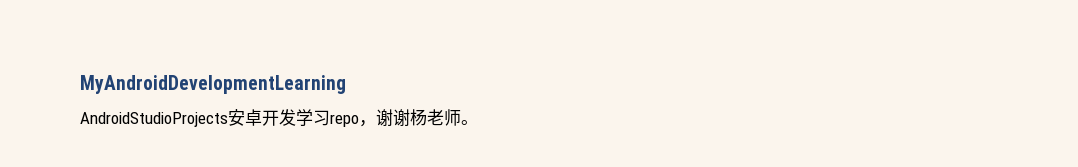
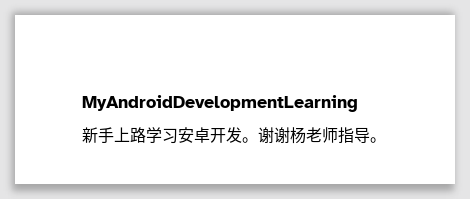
- AndroidStudioProjects安卓开发学习repo，谢谢杨老师。
+ 新手上路学习安卓开发。谢谢杨老师指导。

